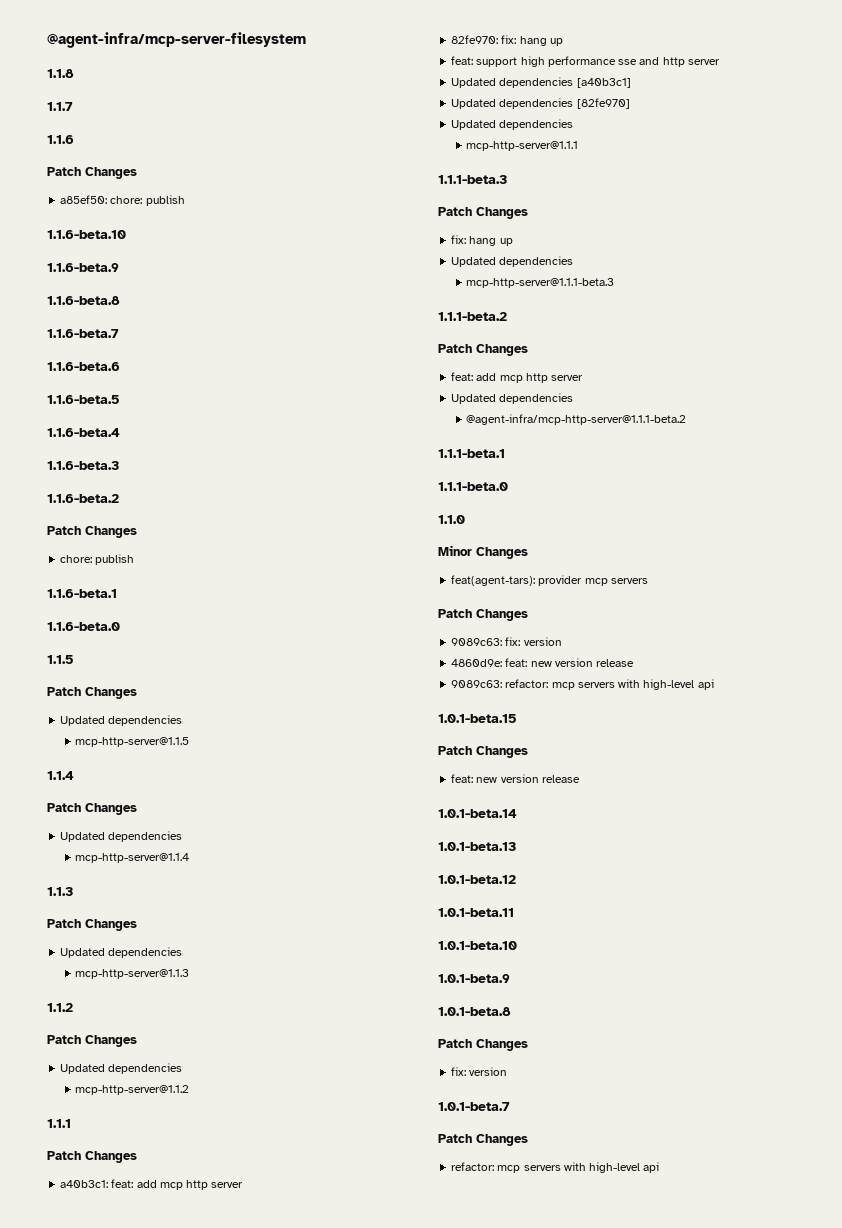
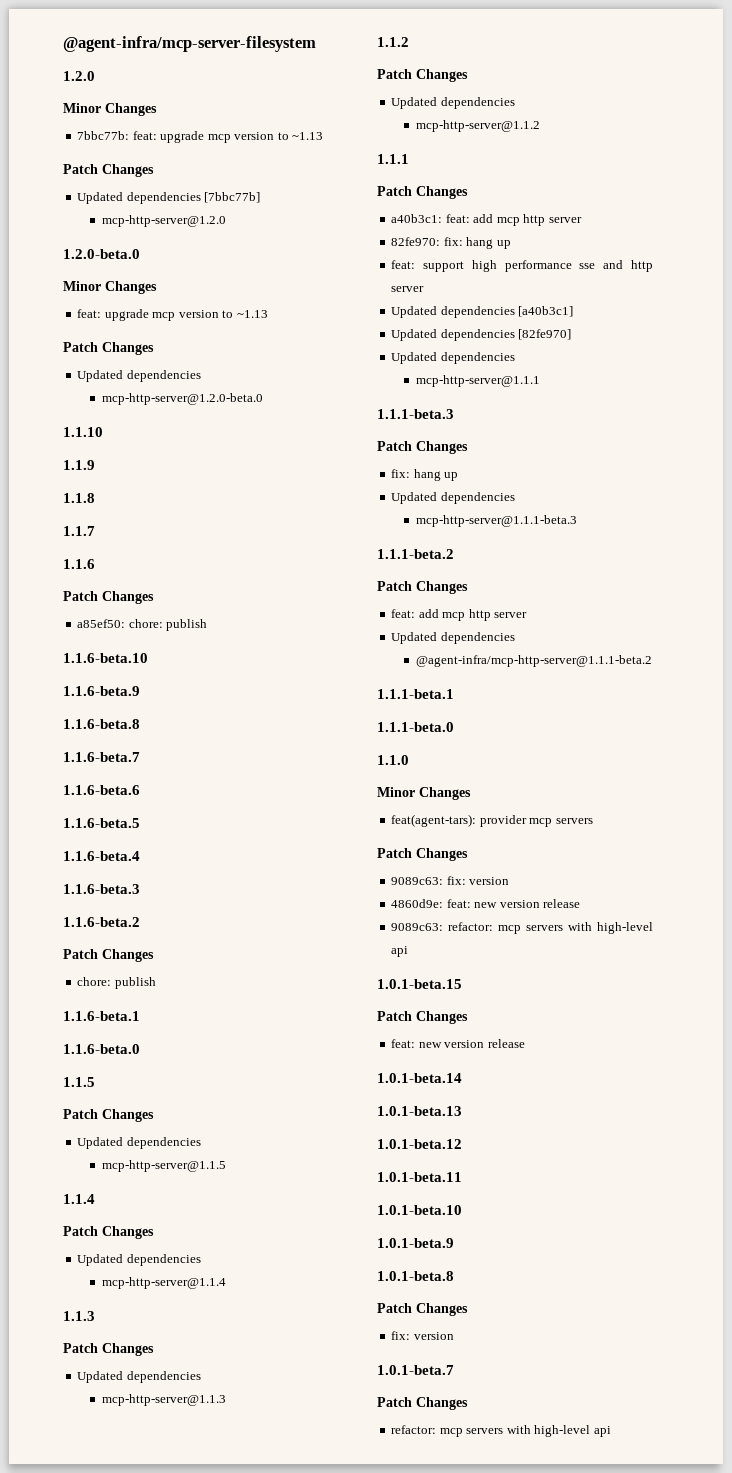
+ 1.2.0
+ Minor Changes
+ 7bbc77b: feat: upgrade mcp version to ~1.13
+ Patch Changes
+ Updated dependencies [7bbc77b]
+ mcp-http-server@1.2.0
+ 1.2.0-beta.0
+ Minor Changes
+ feat: upgrade mcp version to ~1.13
+ Patch Changes
+ Updated dependencies
+ mcp-http-server@1.2.0-beta.0
+ 1.1.10
+ 1.1.9

